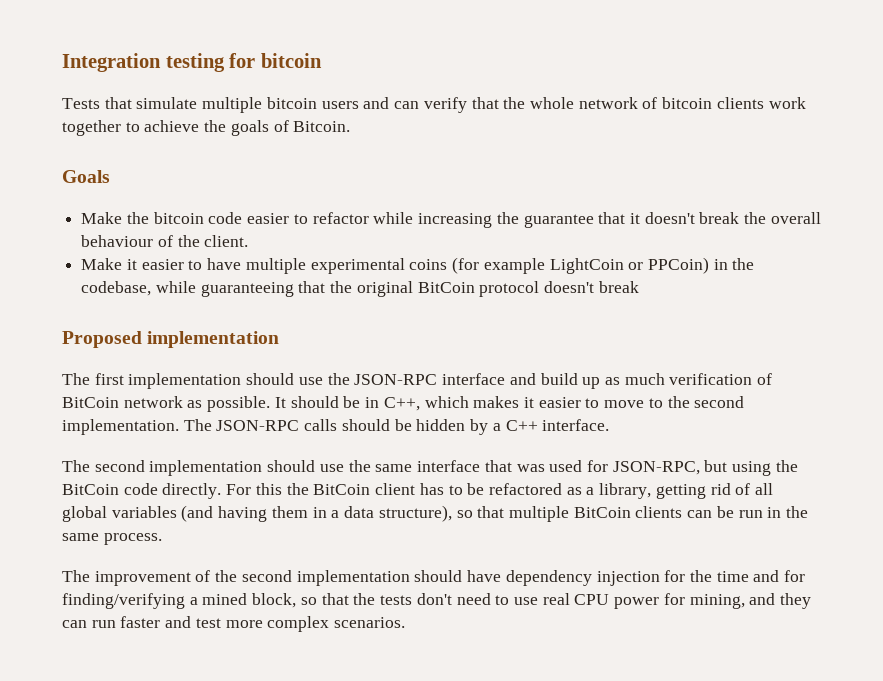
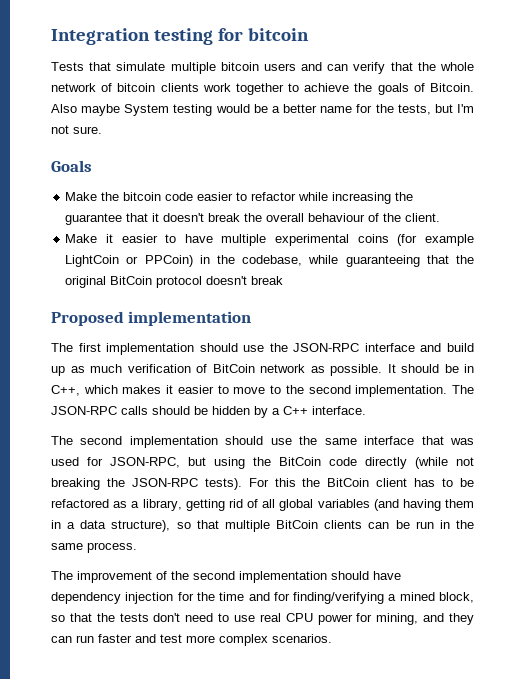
+ Also maybe System testing would be a better name for the tests, but I'm not sure.
- The second implementation should use the same interface that was used for JSON-RPC, but using the BitCoin code directly.
+ The second implementation should use the same interface that was used for JSON-RPC, but using the BitCoin code directly (while not breaking the JSON-RPC tests).

